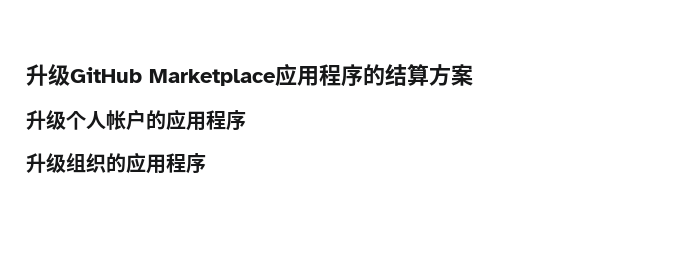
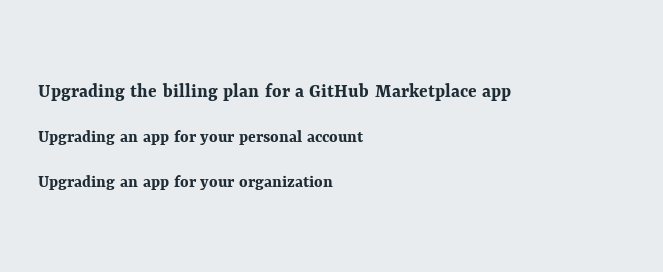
- 升级GitHub Marketplace应用程序的结算方案
- 升级个人帐户的应用程序
- 升级组织的应用程序
+ Upgrading the billing plan for a GitHub Marketplace app
+ Upgrading an app for your personal account
+ Upgrading an app for your organization

